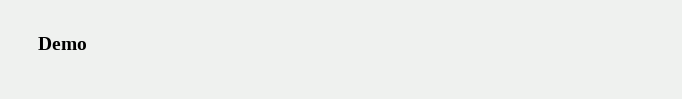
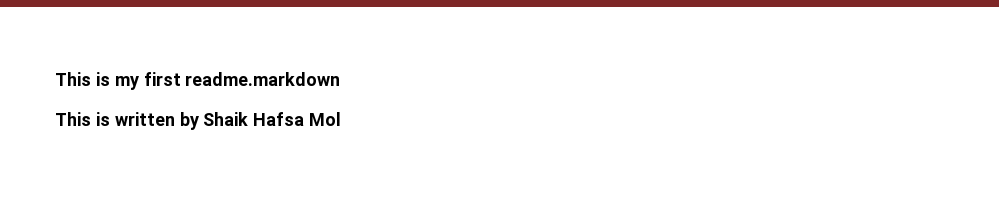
- Demo
+ This is my first readme.markdown
+ This is written by Shaik Hafsa Mol

